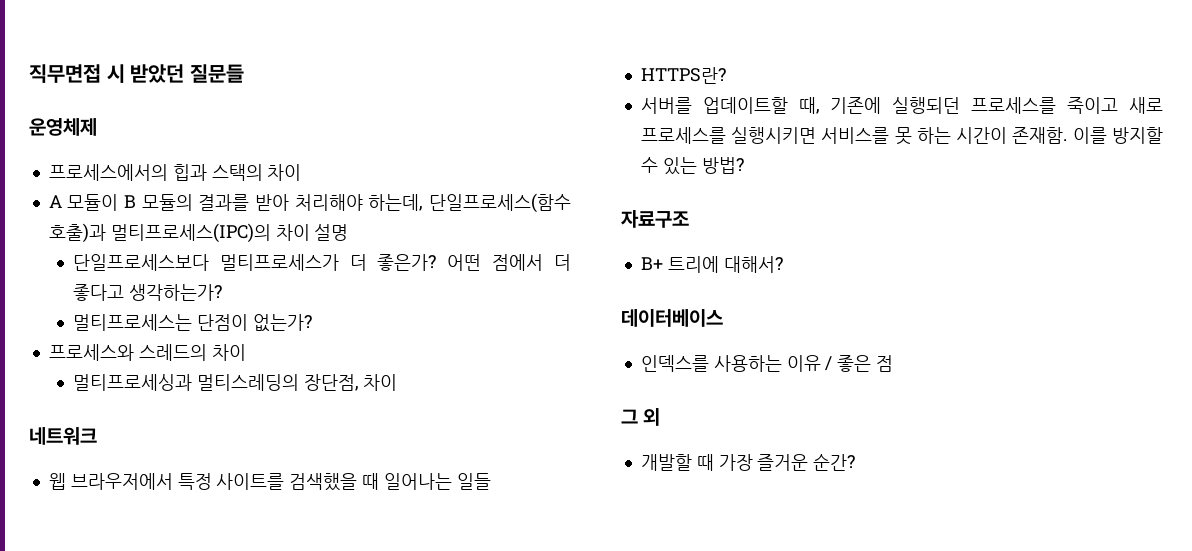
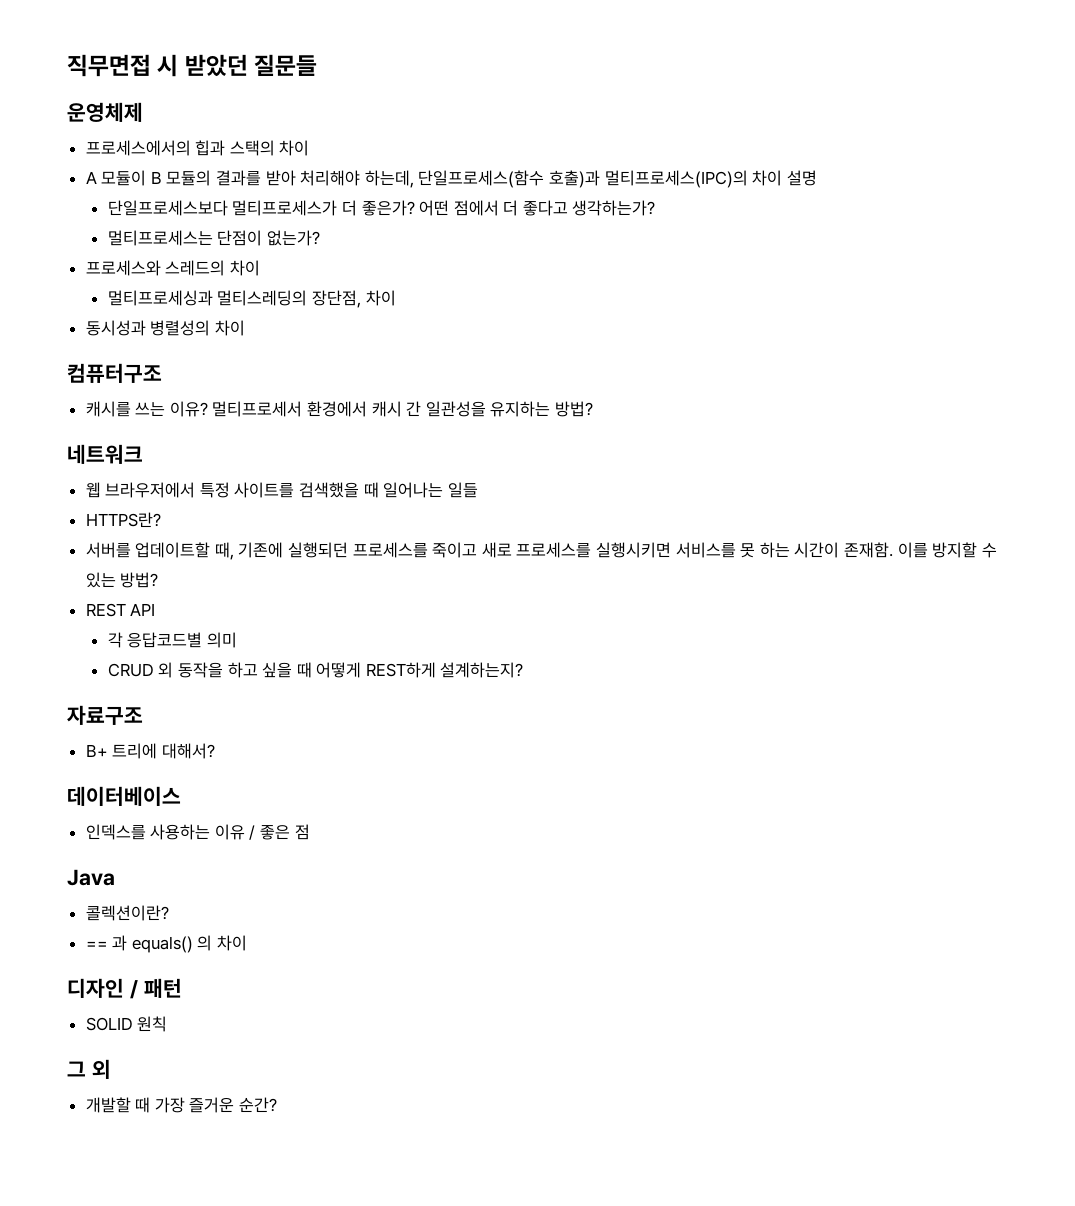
+ 동시성과 병렬성의 차이
+ 컴퓨터구조
+ 캐시를 쓰는 이유? 멀티프로세서 환경에서 캐시 간 일관성을 유지하는 방법?
+ REST API
+ 각 응답코드별 의미
+ CRUD 외 동작을 하고 싶을 때 어떻게 REST하게 설계하는지?
+ Java
+ 콜렉션이란?
+ == 과 equals() 의 차이
+ 디자인 / 패턴
+ SOLID 원칙

